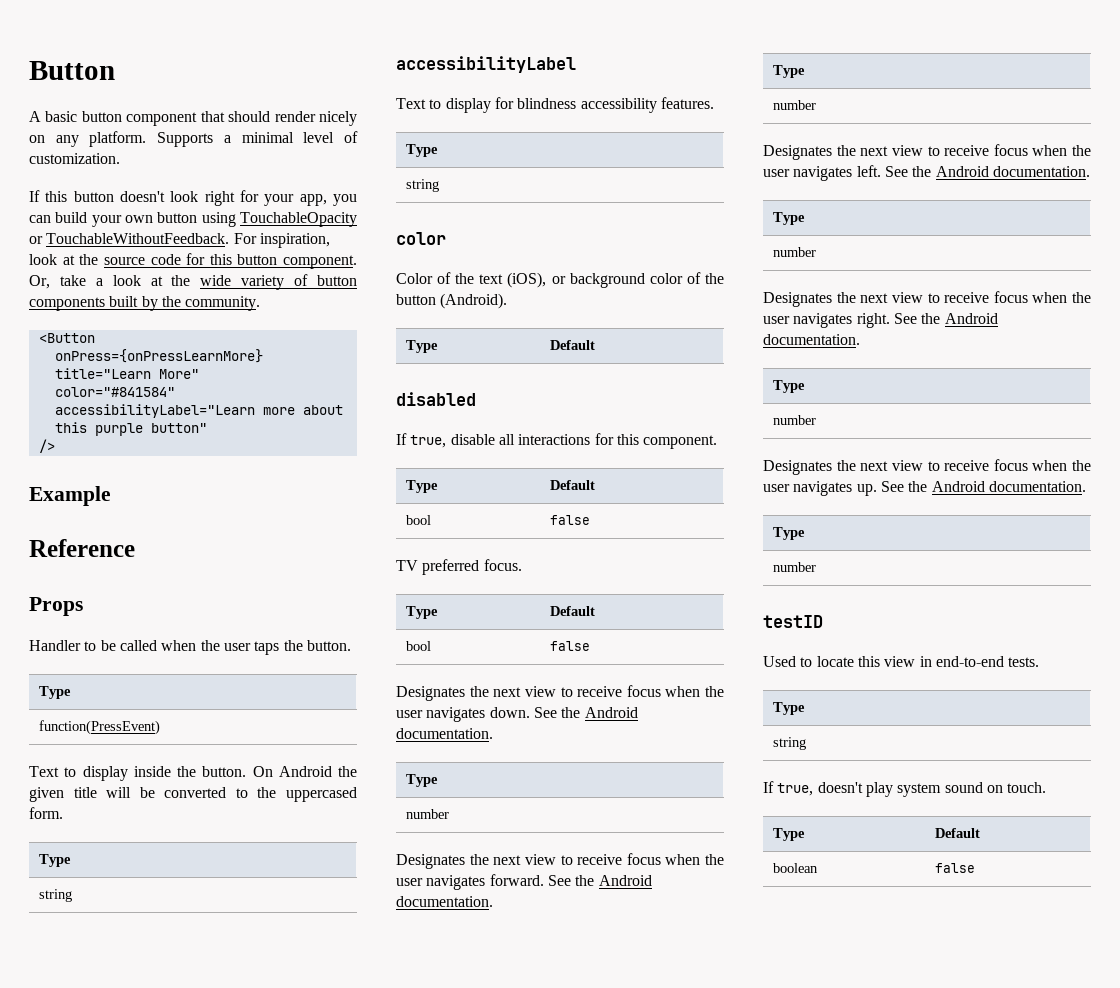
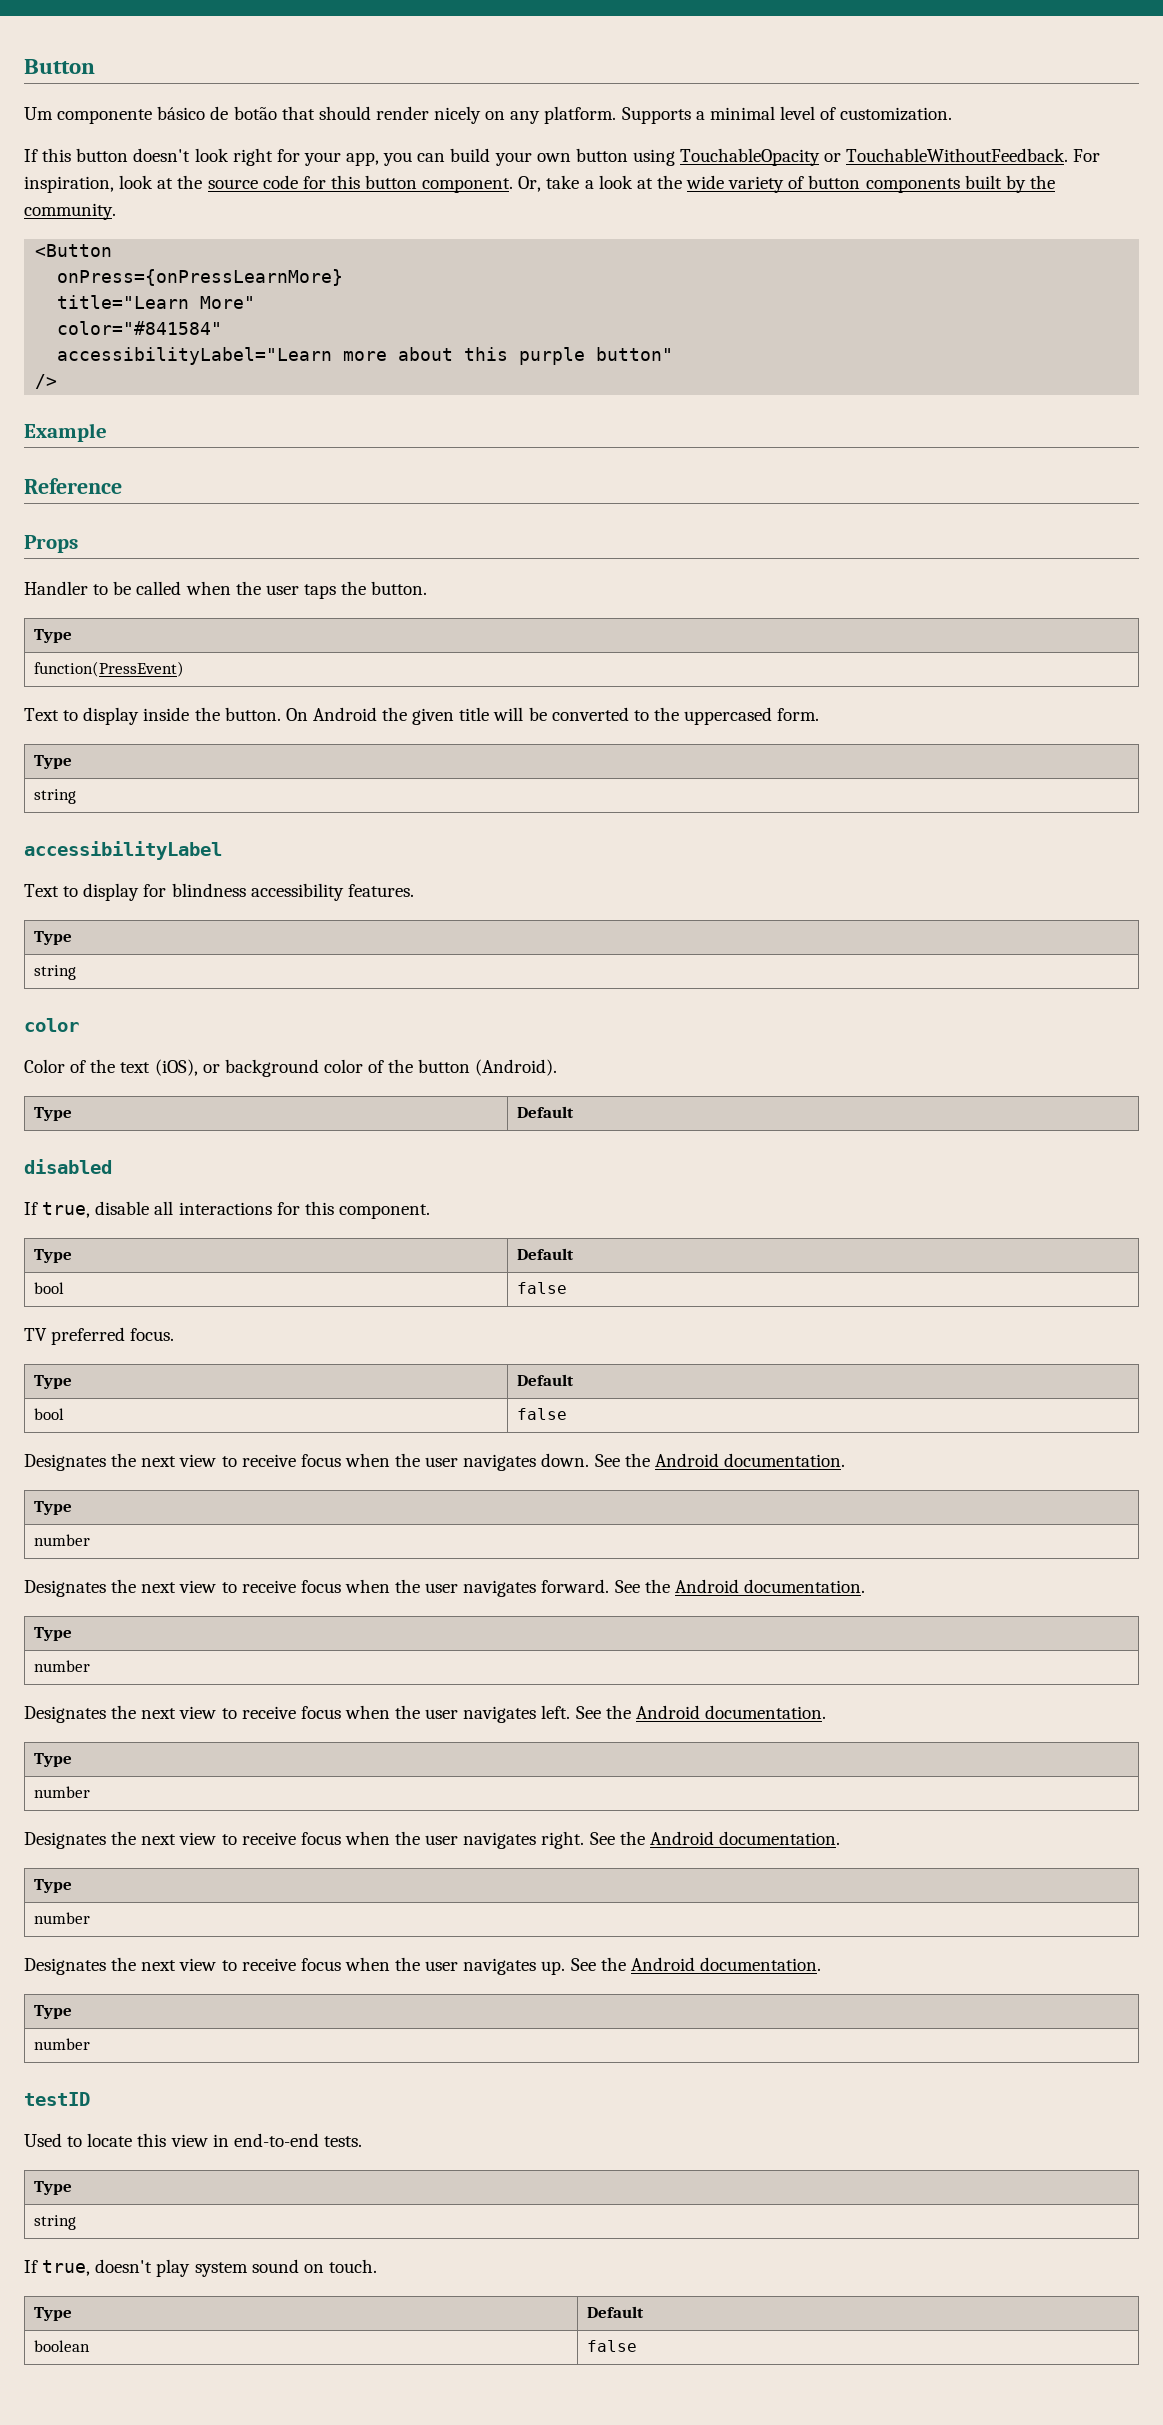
- A basic button component that should render nicely on any platform.
+ Um componente básico de botão that should render nicely on any platform.

